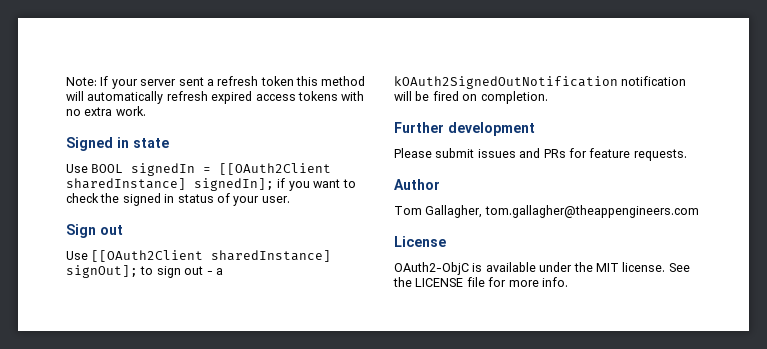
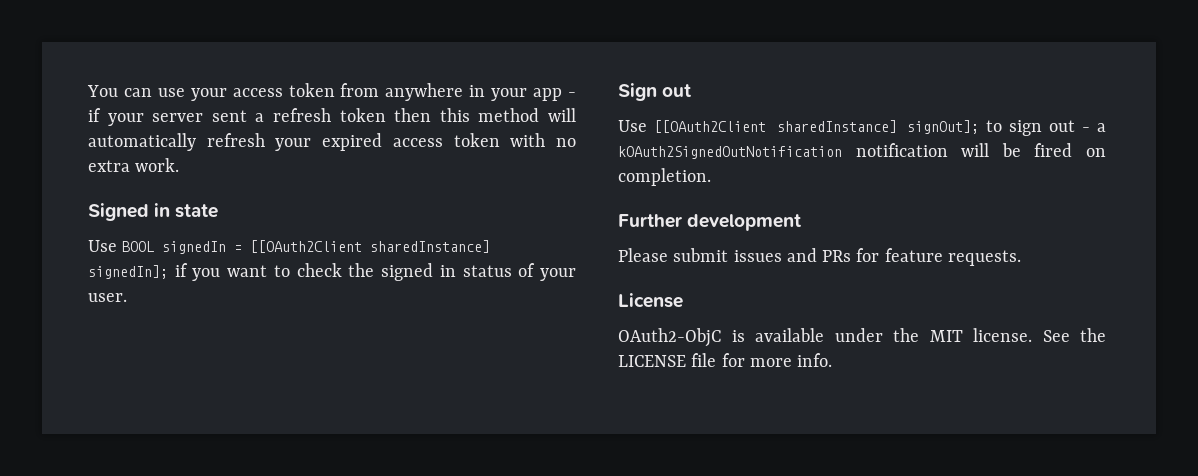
- Note: If your server sent a refresh token this method will automatically refresh expired access tokens with no extra work.
+ You can use your access token from anywhere in your app - if your server sent a refresh token then this method will automatically refresh your expired access token with no extra work.
- Author
- Tom Gallagher, tom.gallagher@theappengineers.com

